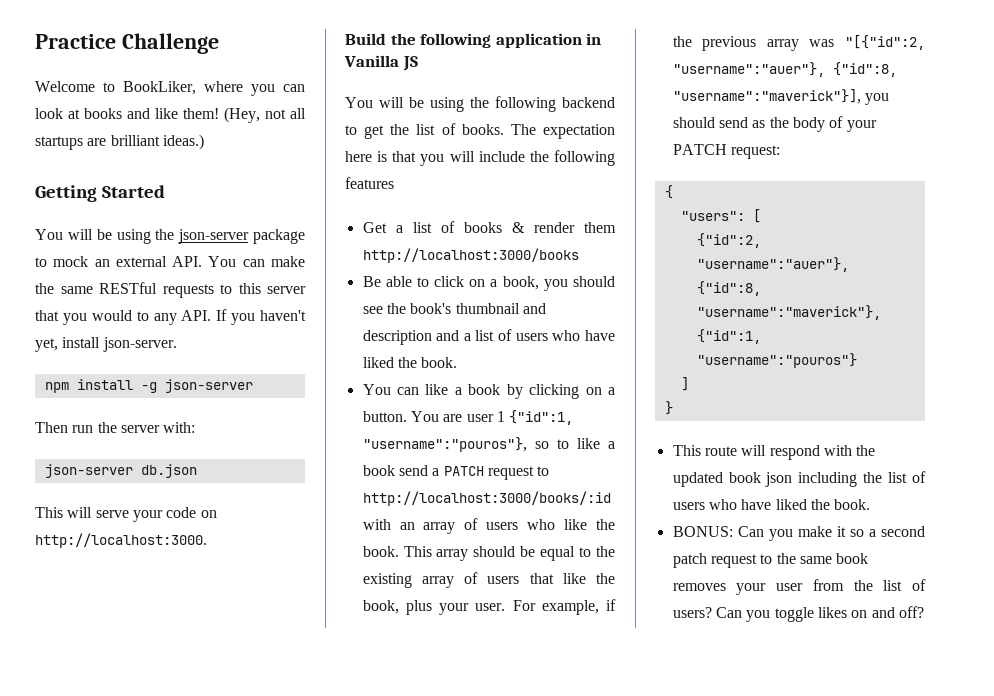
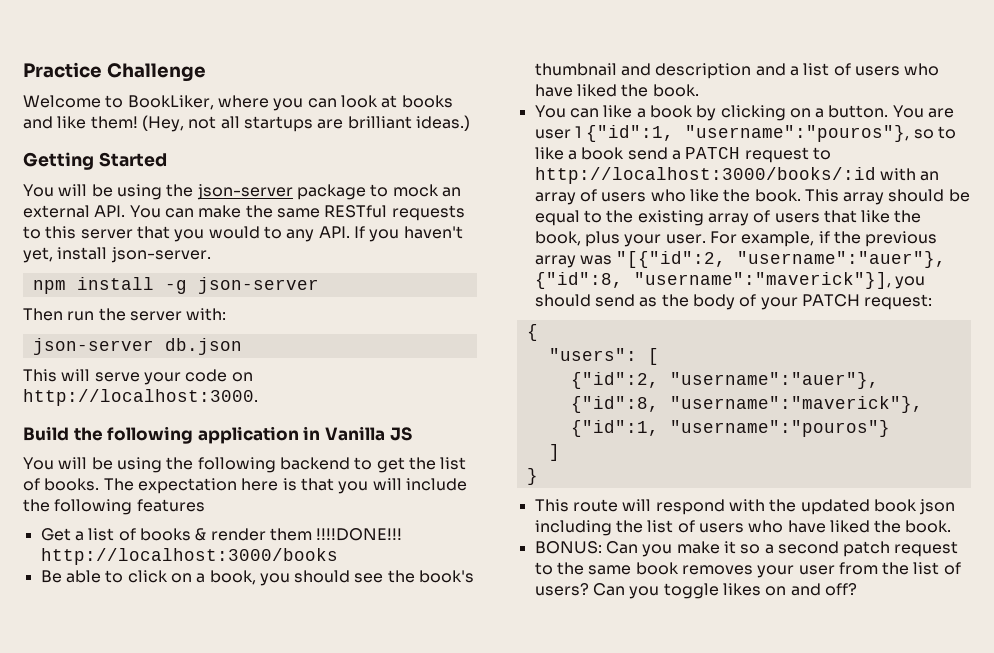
- Get a list of books & render them http://localhost:3000/books
+ Get a list of books & render them !!!!DONE!!! http://localhost:3000/books

